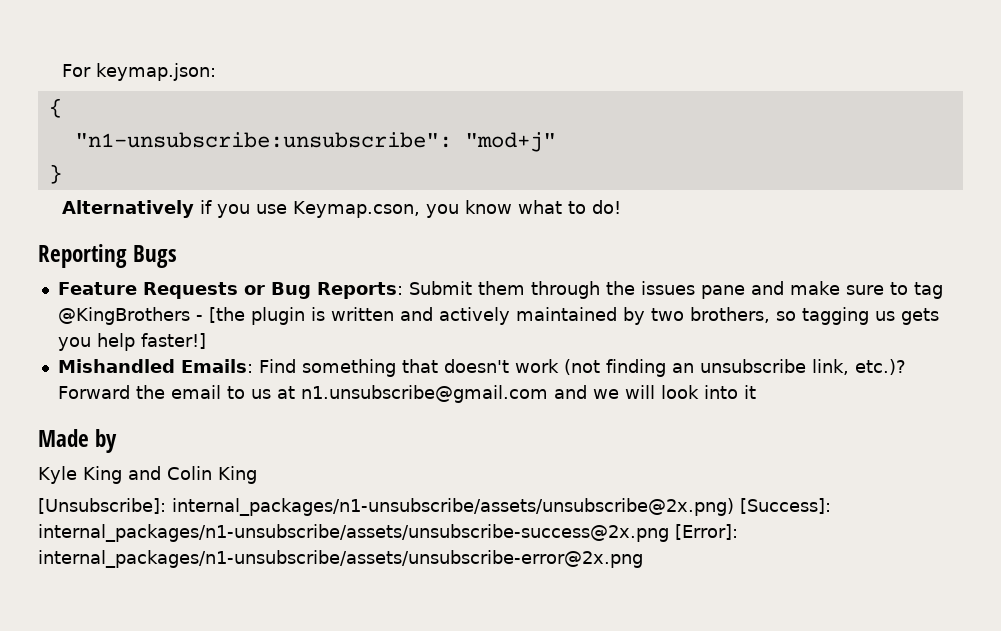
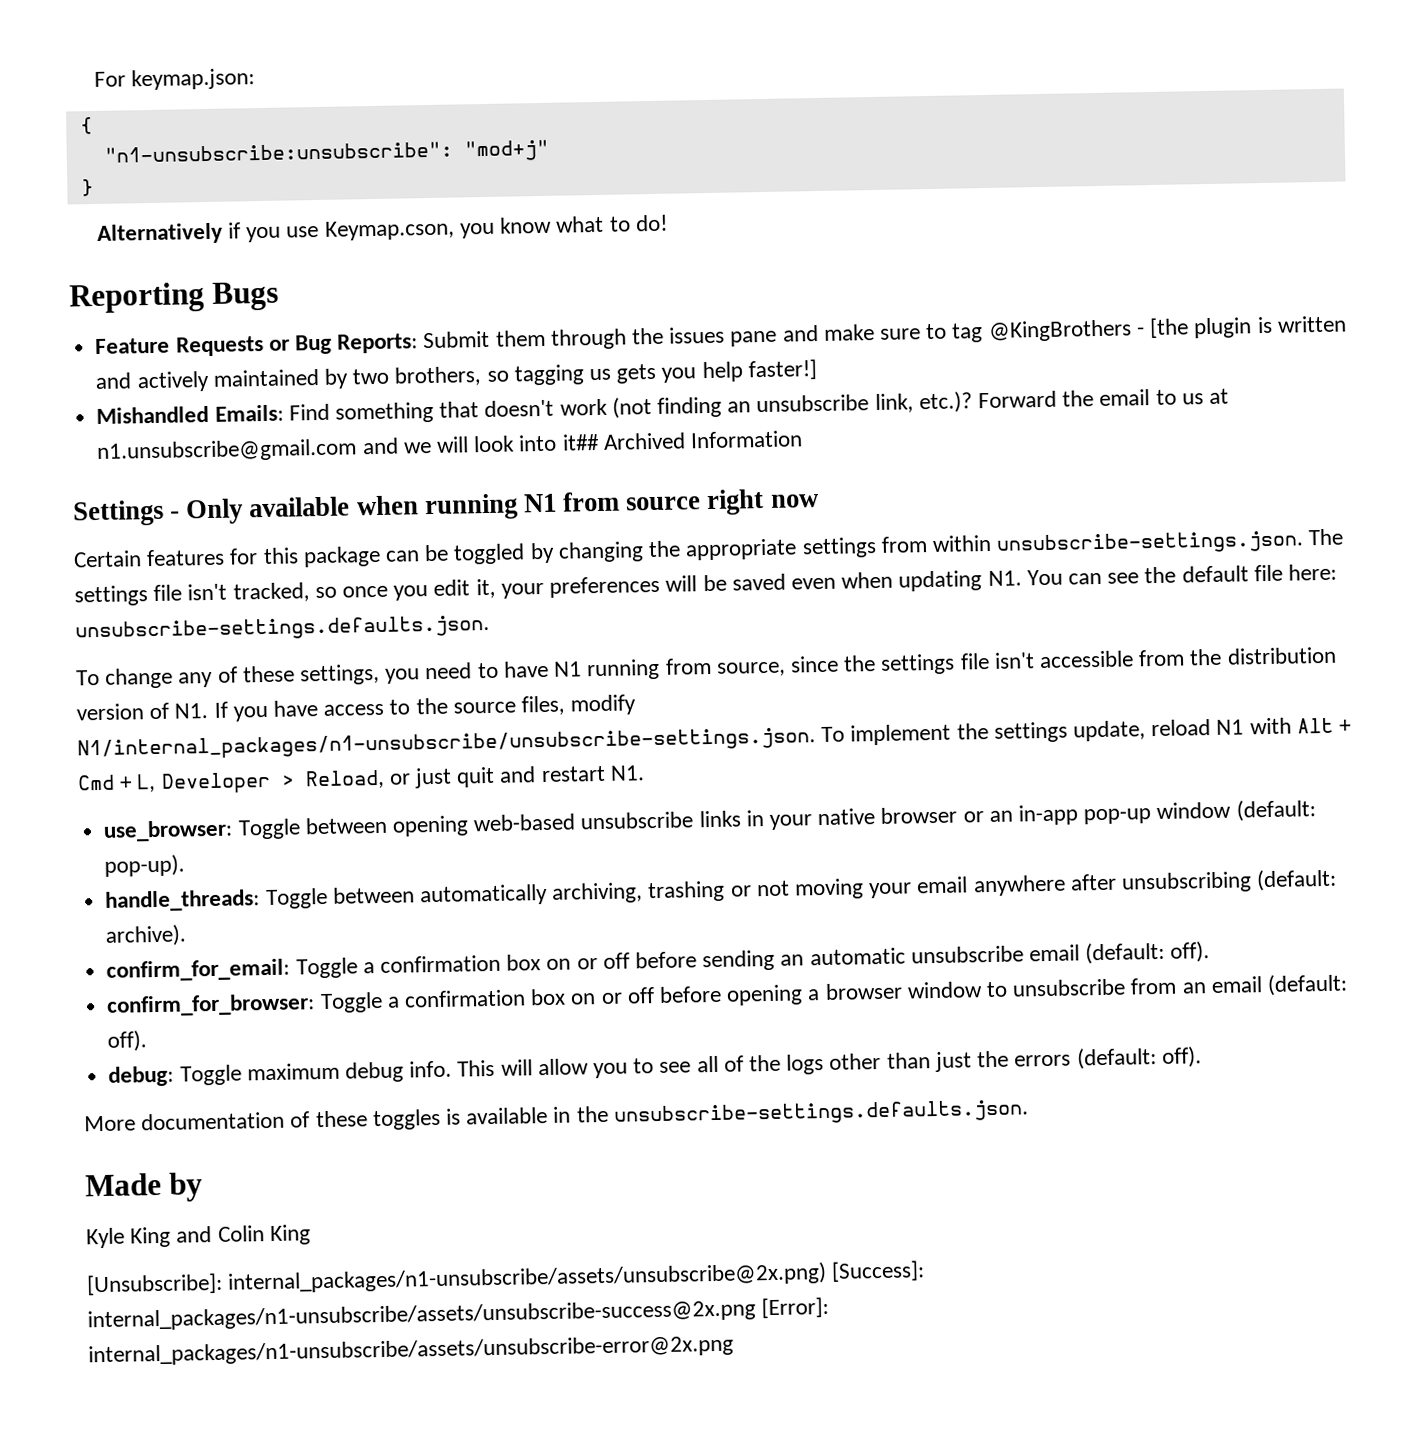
- Forward the email to us at n1.unsubscribe@gmail.com and we will look into it
+ Forward the email to us at n1.unsubscribe@gmail.com and we will look into it## Archived Information
+ Settings - Only available when running N1 from source right now
+ Certain features for this package can be toggled by changing the appropriate settings from within unsubscribe-settings.json. The settings file isn't tracked, so once you edit it, your preferences will be saved even when updating N1. You can see the default file here: unsubscribe-settings.defaults.json.
+ To change any of these settings, you need to have N1 running from source, since the settings file isn't accessible from the distribution version of N1. If you have access to the source files, modify N1/internal_packages/n1-unsubscribe/unsubscribe-settings.json. To implement the settings update, reload N1 with Alt + Cmd + L, Developer > Reload, or just quit and restart N1.
+ use_browser: Toggle between opening web-based unsubscribe links in your native browser or an in-app pop-up window (default: pop-up).
+ handle_threads: Toggle between automatically archiving, trashing or not moving your email anywhere after unsubscribing (default: archive).
+ confirm_for_email: Toggle a confirmation box on or off before sending an automatic unsubscribe email (default: off).
+ confirm_for_browser: Toggle a confirmation box on or off before opening a browser window to unsubscribe from an email (default: off).
+ debug: Toggle maximum debug info. This will allow you to see all of the logs other than just the errors (default: off).
+ More documentation of these toggles is available in the unsubscribe-settings.defaults.json.

